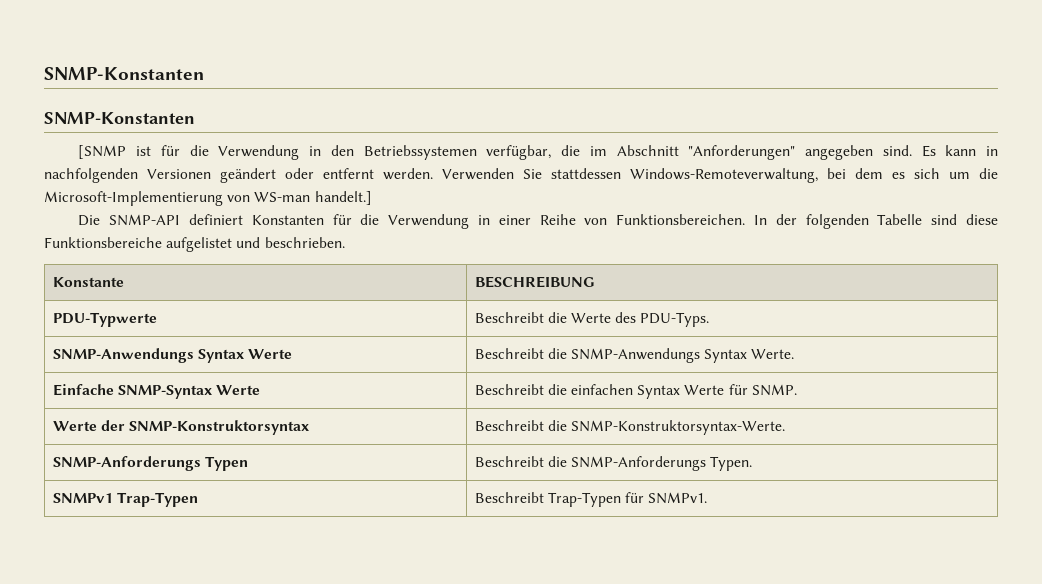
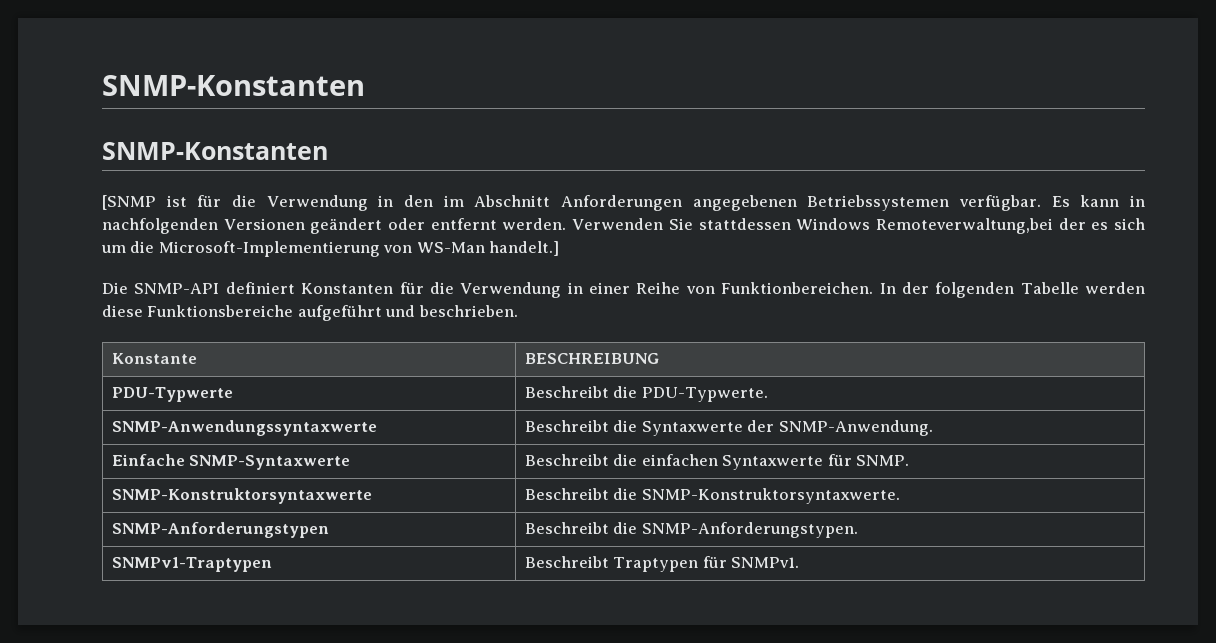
- [SNMP ist für die Verwendung in den Betriebssystemen verfügbar, die im Abschnitt "Anforderungen" angegeben sind.
+ [SNMP ist für die Verwendung in den im Abschnitt Anforderungen angegebenen Betriebssystemen verfügbar.
- Verwenden Sie stattdessen Windows-Remoteverwaltung, bei dem es sich um die Microsoft-Implementierung von WS-man handelt.]
+ Verwenden Sie stattdessen Windows Remoteverwaltung,bei der es sich um die Microsoft-Implementierung von WS-Man handelt.]
- Die SNMP-API definiert Konstanten für die Verwendung in einer Reihe von Funktionsbereichen.
+ Die SNMP-API definiert Konstanten für die Verwendung in einer Reihe von Funktionbereichen.
- In der folgenden Tabelle sind diese Funktionsbereiche aufgelistet und beschrieben.
+ In der folgenden Tabelle werden diese Funktionsbereiche aufgeführt und beschrieben.
- PDU-Typwerte | Beschreibt die Werte des PDU-Typs.
- SNMP-Anwendungs Syntax Werte | Beschreibt die SNMP-Anwendungs Syntax Werte.
+ PDU-Typwerte | Beschreibt die PDU-Typwerte.
+ SNMP-Anwendungssyntaxwerte | Beschreibt die Syntaxwerte der SNMP-Anwendung.
- Einfache SNMP-Syntax Werte | Beschreibt die einfachen Syntax Werte für SNMP.
+ Einfache SNMP-Syntaxwerte | Beschreibt die einfachen Syntaxwerte für SNMP.
- Werte der SNMP-Konstruktorsyntax | Beschreibt die SNMP-Konstruktorsyntax-Werte.
- SNMP-Anforderungs Typen | Beschreibt die SNMP-Anforderungs Typen.
- SNMPv1 Trap-Typen | Beschreibt Trap-Typen für SNMPv1.
+ SNMP-Konstruktorsyntaxwerte | Beschreibt die SNMP-Konstruktorsyntaxwerte.
+ SNMP-Anforderungstypen | Beschreibt die SNMP-Anforderungstypen.
+ SNMPv1-Traptypen | Beschreibt Traptypen für SNMPv1.

